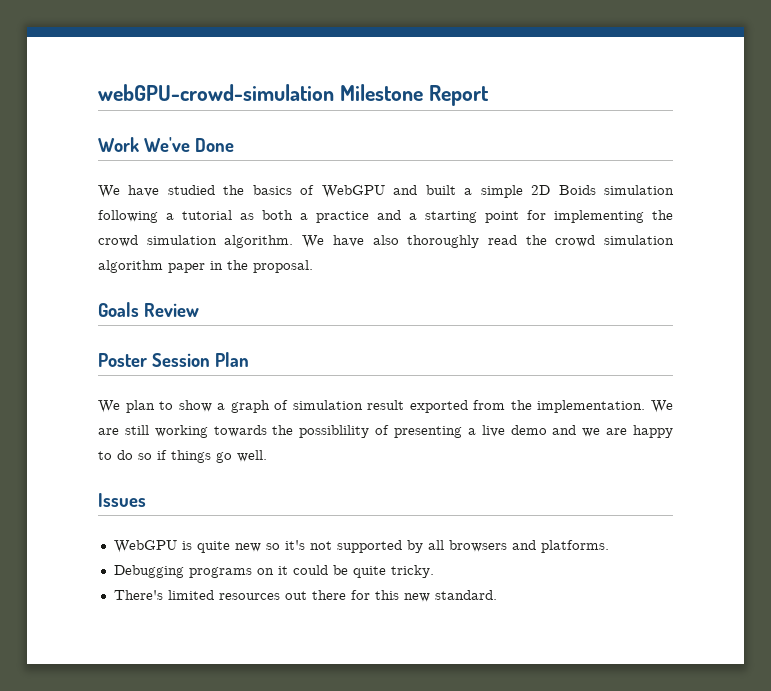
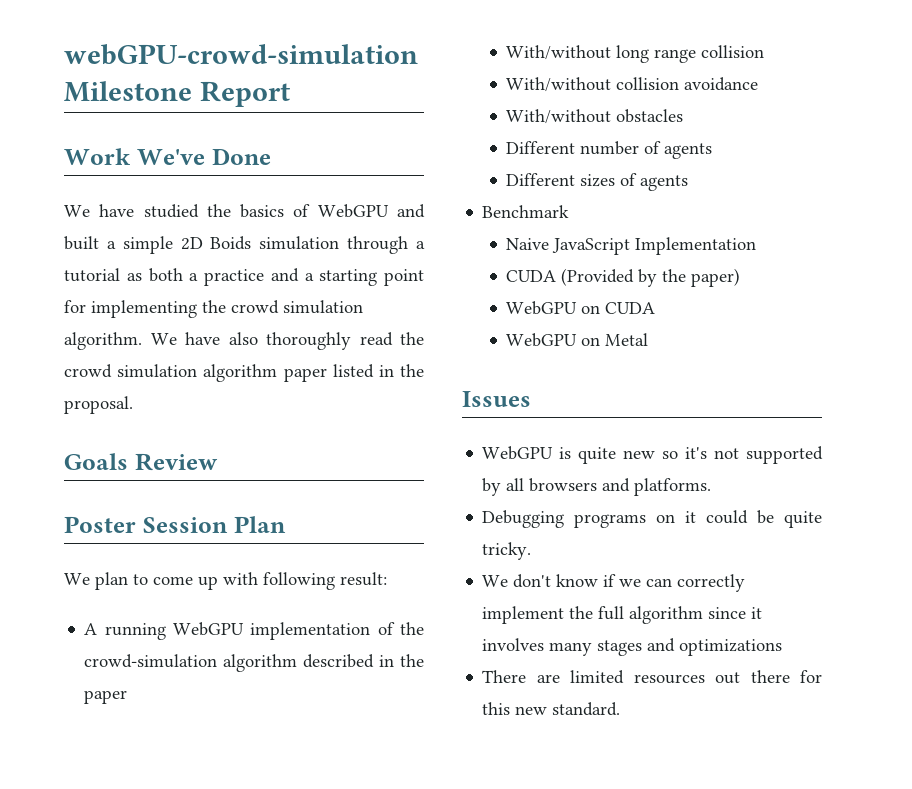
- We have studied the basics of WebGPU and built a simple 2D Boids simulation following a tutorial as both a practice and a starting point for implementing the crowd simulation algorithm.
+ We have studied the basics of WebGPU and built a simple 2D Boids simulation through a tutorial as both a practice and a starting point for implementing the crowd simulation algorithm.
- We have also thoroughly read the crowd simulation algorithm paper in the proposal.
+ We have also thoroughly read the crowd simulation algorithm paper listed in the proposal.
- We plan to show a graph of simulation result exported from the implementation. We are still working towards the possiblility of presenting a live demo and we are happy to do so if things go well.
+ We plan to come up with following result:
+ A running WebGPU implementation of the crowd-simulation algorithm described in the paper
+ With/without long range collision
+ With/without collision avoidance
+ With/without obstacles
+ Different number of agents
+ Different sizes of agents
+ Benchmark
+ Naive JavaScript Implementation
+ CUDA (Provided by the paper)
+ WebGPU on CUDA
+ WebGPU on Metal
- There's limited resources out there for this new standard.
+ We don't know if we can correctly implement the full algorithm since it involves many stages and optimizations
+ There are limited resources out there for this new standard.

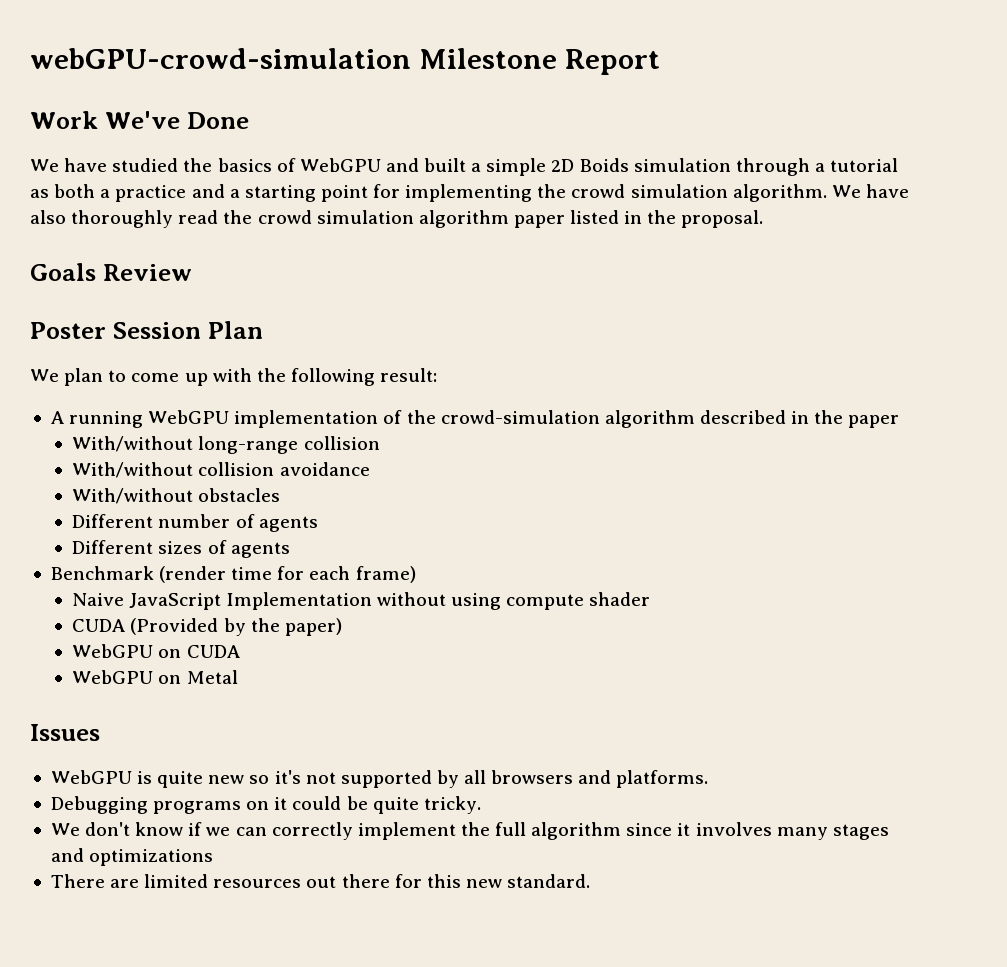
- We plan to come up with following result:
+ We plan to come up with the following result:
- With/without long range collision
+ With/without long-range collision
- Benchmark
+ Benchmark (render time for each frame)
- Naive JavaScript Implementation
+ Naive JavaScript Implementation without using compute shader

